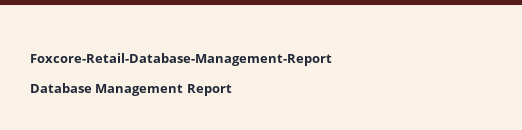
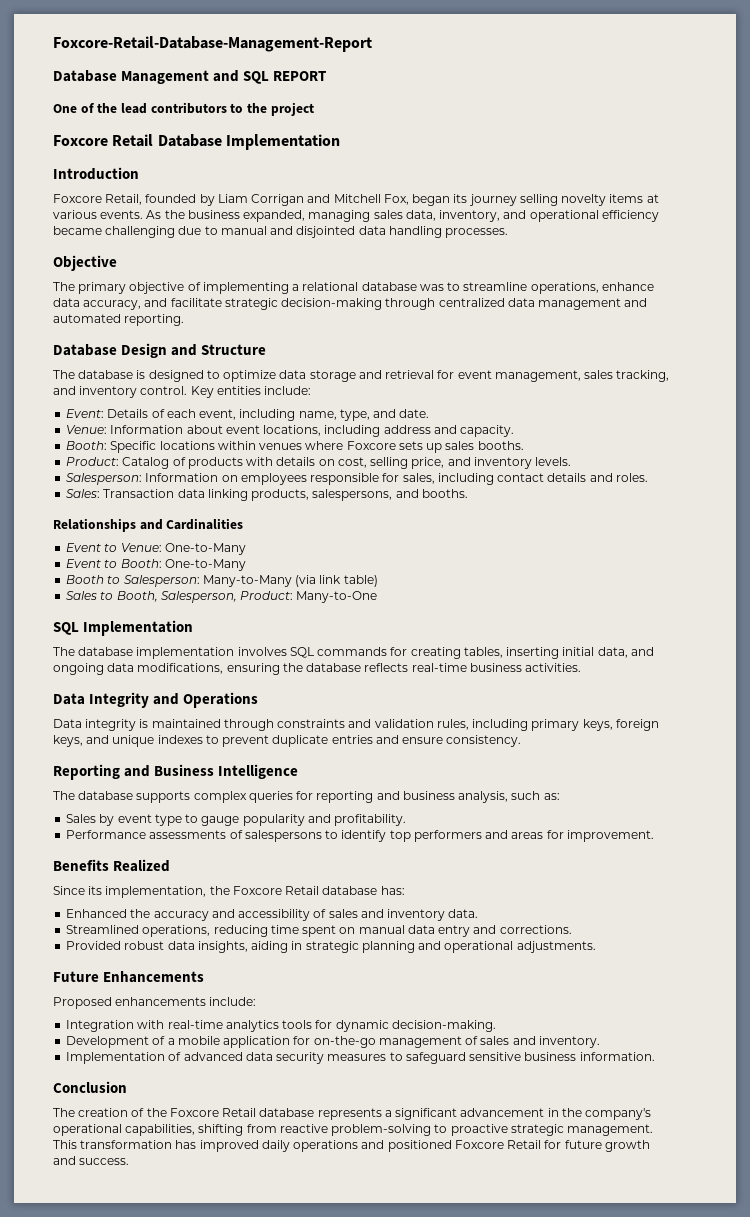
- Database Management Report
+ Database Management and SQL REPORT
+ One of the lead contributors to the project
+ Foxcore Retail Database Implementation
+ Introduction
+ Foxcore Retail, founded by Liam Corrigan and Mitchell Fox, began its journey selling novelty items at various events. As the business expanded, managing sales data, inventory, and operational efficiency became challenging due to manual and disjointed data handling processes.
+ Objective
+ The primary objective of implementing a relational database was to streamline operations, enhance data accuracy, and facilitate strategic decision-making through centralized data management and automated reporting.
+ Database Design and Structure
+ The database is designed to optimize data storage and retrieval for event management, sales tracking, and inventory control. Key entities include:
+ Event: Details of each event, including name, type, and date.
+ Venue: Information about event locations, including address and capacity.
+ Booth: Specific locations within venues where Foxcore sets up sales booths.
+ Product: Catalog of products with details on cost, selling price, and inventory levels.
+ Salesperson: Information on employees responsible for sales, including contact details and roles.
+ Sales: Transaction data linking products, salespersons, and booths.
+ Relationships and Cardinalities
+ Event to Venue: One-to-Many
+ Event to Booth: One-to-Many
+ Booth to Salesperson: Many-to-Many (via link table)
+ Sales to Booth, Salesperson, Product: Many-to-One
+ SQL Implementation
+ The database implementation involves SQL commands for creating tables, inserting initial data, and ongoing data modifications, ensuring the database reflects real-time business activities.
+ Data Integrity and Operations
+ Data integrity is maintained through constraints and validation rules, including primary keys, foreign keys, and unique indexes to prevent duplicate entries and ensure consistency.
+ Reporting and Business Intelligence
+ The database supports complex queries for reporting and business analysis, such as:
+ Sales by event type to gauge popularity and profitability.
+ Performance assessments of salespersons to identify top performers and areas for improvement.
+ Benefits Realized
+ Since its implementation, the Foxcore Retail database has:
+ Enhanced the accuracy and accessibility of sales and inventory data.
+ Streamlined operations, reducing time spent on manual data entry and corrections.
+ Provided robust data insights, aiding in strategic planning and operational adjustments.
+ Future Enhancements
+ Proposed enhancements include:
+ Integration with real-time analytics tools for dynamic decision-making.
+ Development of a mobile application for on-the-go management of sales and inventory.
+ Implementation of advanced data security measures to safeguard sensitive business information.
+ Conclusion
+ The creation of the Foxcore Retail database represents a significant advancement in the company's operational capabilities, shifting from reactive problem-solving to proactive strategic management. This transformation has improved daily operations and positioned Foxcore Retail for future growth and success.

